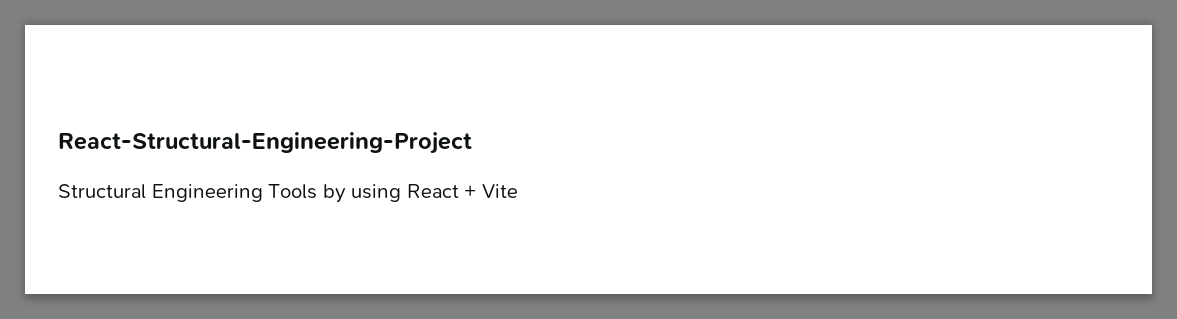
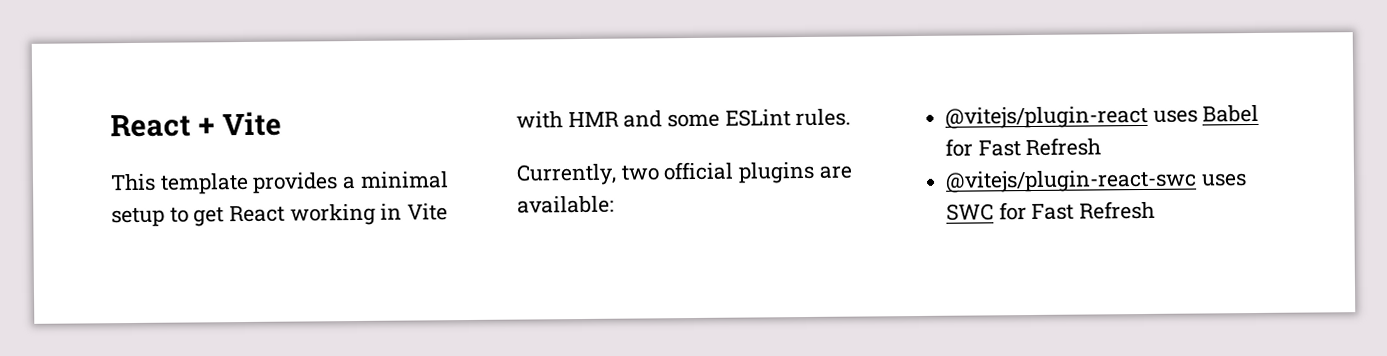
- React-Structural-Engineering-Project
- Structural Engineering Tools by using React + Vite
+ React + Vite
+ This template provides a minimal setup to get React working in Vite with HMR and some ESLint rules.
+ Currently, two official plugins are available:
+ @vitejs/plugin-react uses Babel for Fast Refresh
+ @vitejs/plugin-react-swc uses SWC for Fast Refresh

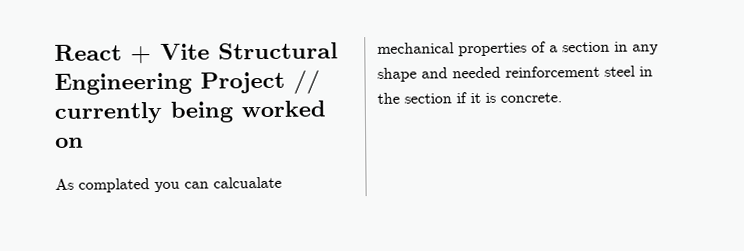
- React + Vite
- This template provides a minimal setup to get React working in Vite with HMR and some ESLint rules.
- Currently, two official plugins are available:
- @vitejs/plugin-react uses Babel for Fast Refresh
- @vitejs/plugin-react-swc uses SWC for Fast Refresh
+ React + Vite Structural Engineering Project // currently being worked on
+ As complated you can calcualate mechanical properties of a section in any shape and needed reinforcement steel in the section if it is concrete.

